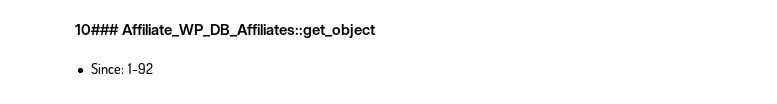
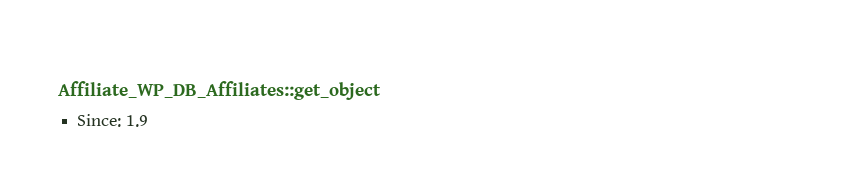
- 10### Affiliate_WP_DB_Affiliates::get_object
+ Affiliate_WP_DB_Affiliates::get_object
- Since: 1-92
+ Since: 1.9

